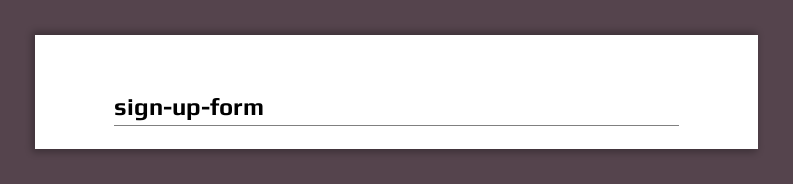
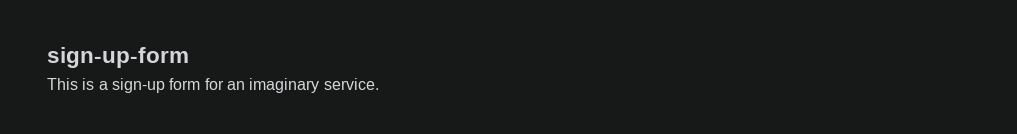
+ This is a sign-up form for an imaginary service.

